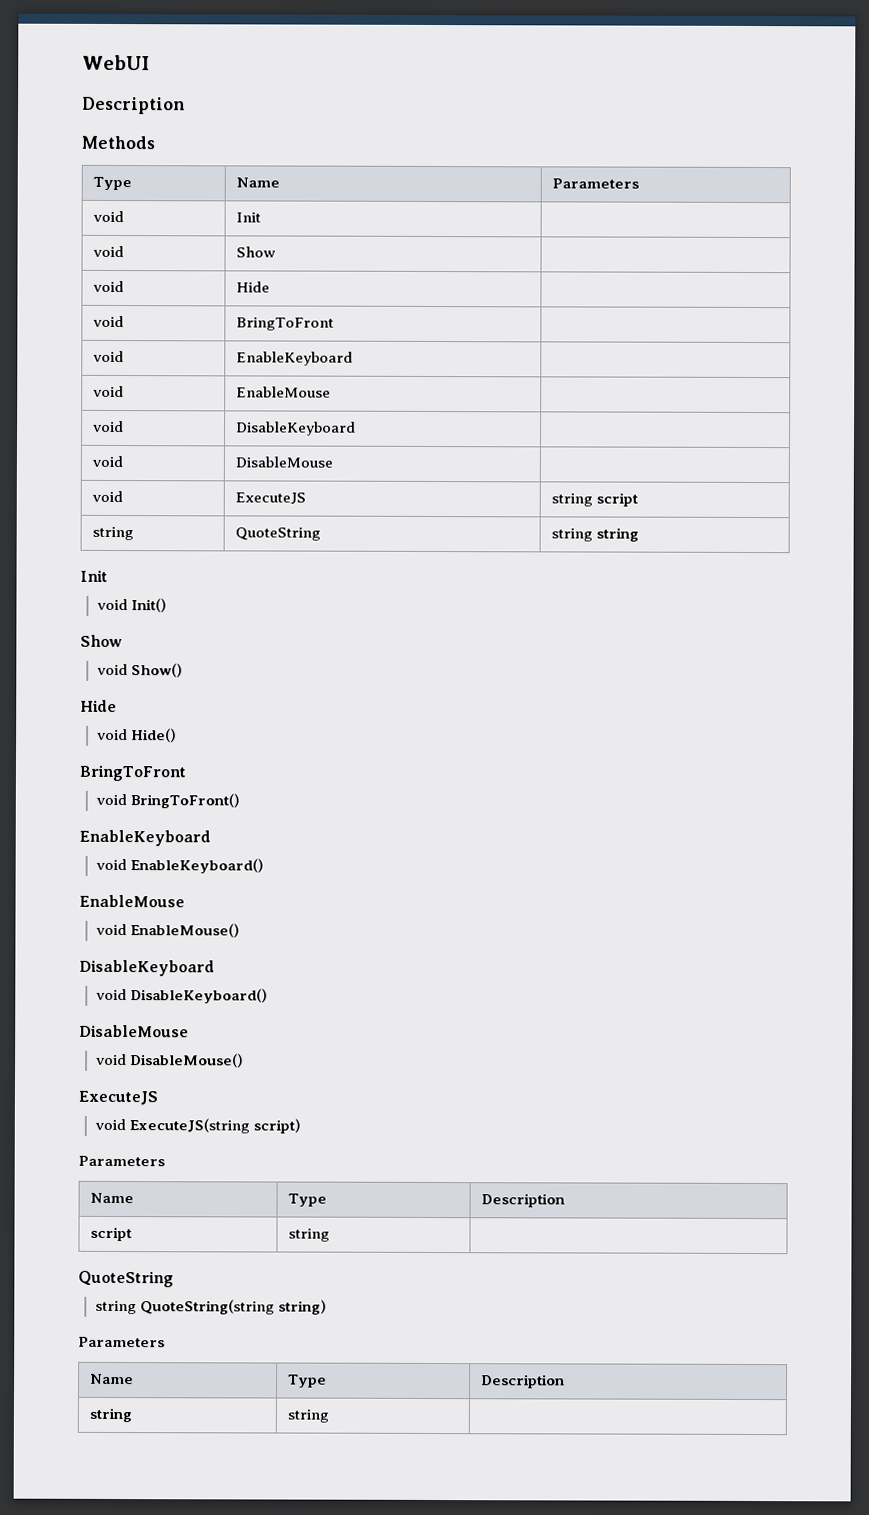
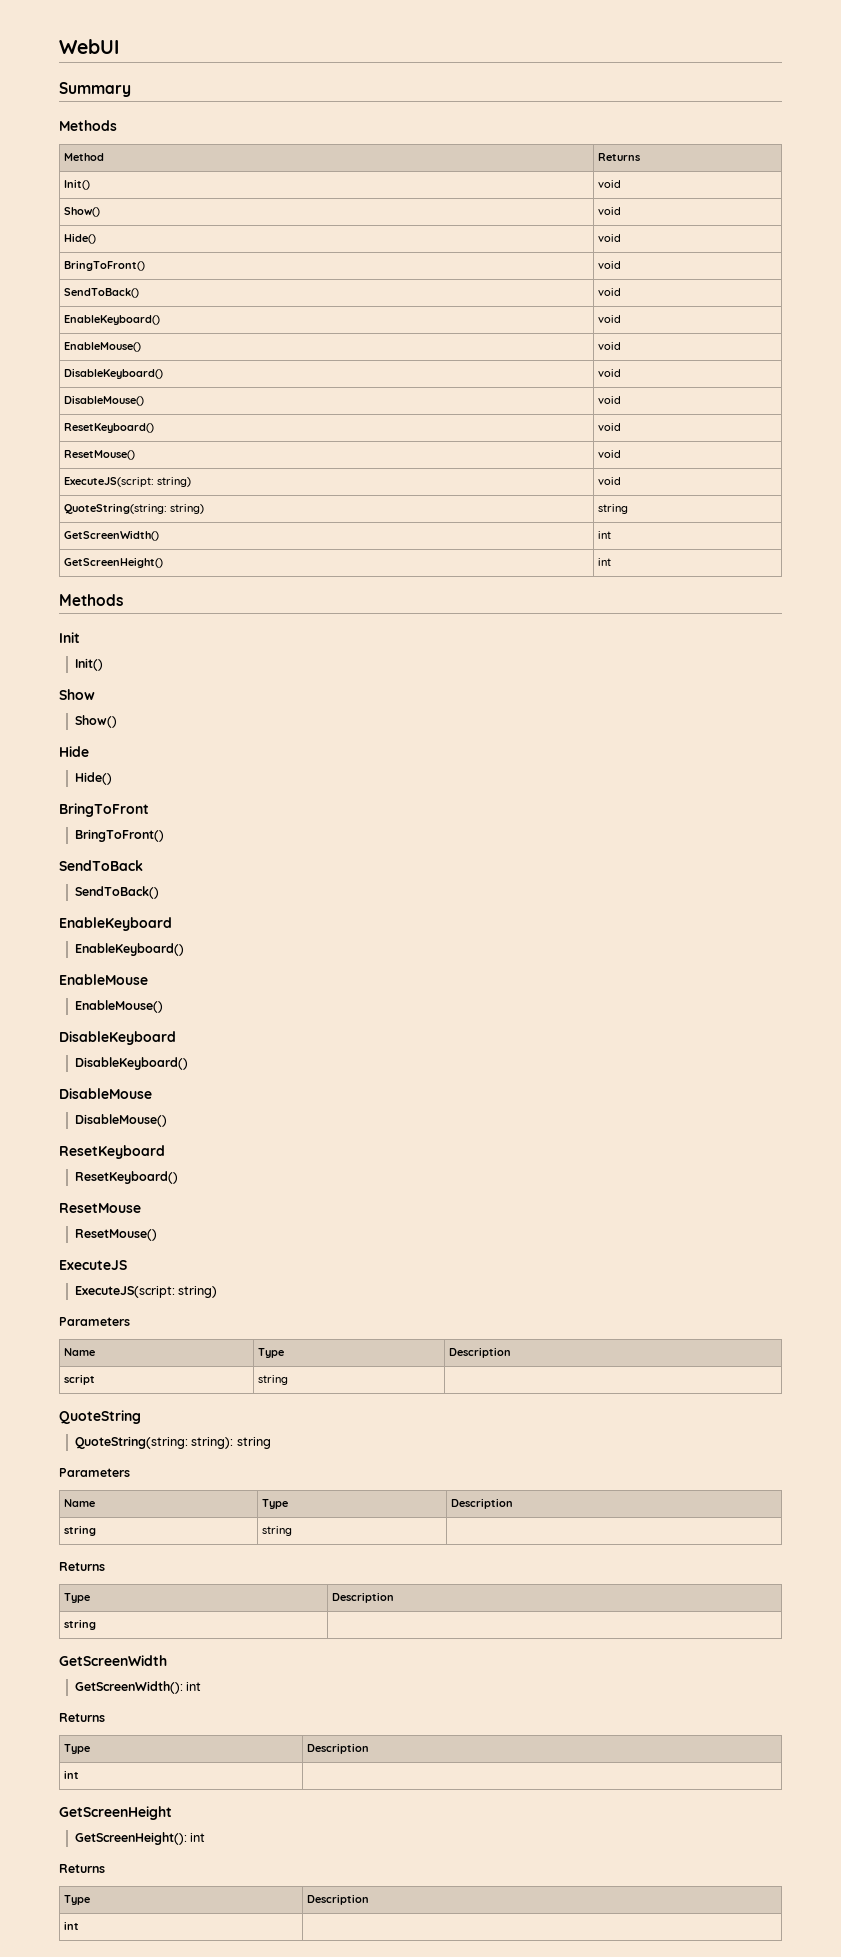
  WebUI
- Description
+ Summary
  Methods
- Type | Name | Parameters
- void | Init |
- void | Show |
- void | Hide |
- void | BringToFront |
- void | EnableKeyboard |
- void | EnableMouse |
- void | DisableKeyboard |
- void | DisableMouse |
- void | ExecuteJS | string script
- string | QuoteString | string string
+ Method | Returns
+ Init() | void
+ Show() | void
+ Hide() | void
+ BringToFront() | void
+ SendToBack() | void
+ EnableKeyboard() | void
+ EnableMouse() | void
+ DisableKeyboard() | void
+ DisableMouse() | void
+ ResetKeyboard() | void
+ ResetMouse() | void
+ ExecuteJS(script: string) | void
+ QuoteString(string: string) | string
+ GetScreenWidth() | int
+ GetScreenHeight() | int
+ Methods
  Init
- void Init()
+ Init()
  Show
- void Show()
+ Show()
  Hide
- void Hide()
+ Hide()
  BringToFront
- void BringToFront()
+ BringToFront()
+ SendToBack
+ SendToBack()
  EnableKeyboard
- void EnableKeyboard()
+ EnableKeyboard()
  EnableMouse
- void EnableMouse()
+ EnableMouse()
  DisableKeyboard
- void DisableKeyboard()
+ DisableKeyboard()
  DisableMouse
- void DisableMouse()
+ DisableMouse()
+ ResetKeyboard
+ ResetKeyboard()
+ ResetMouse
+ ResetMouse()
  ExecuteJS
- void ExecuteJS(string script)
+ ExecuteJS(script: string)
- string QuoteString(string string)
+ QuoteString(string: string): string
  string | string |
+ Returns
+ Type | Description
+ string |
+ GetScreenWidth
+ GetScreenWidth(): int
+ Returns
+ Type | Description
+ int |
+ GetScreenHeight
+ GetScreenHeight(): int
+ Returns
+ Type | Description
+ int |

